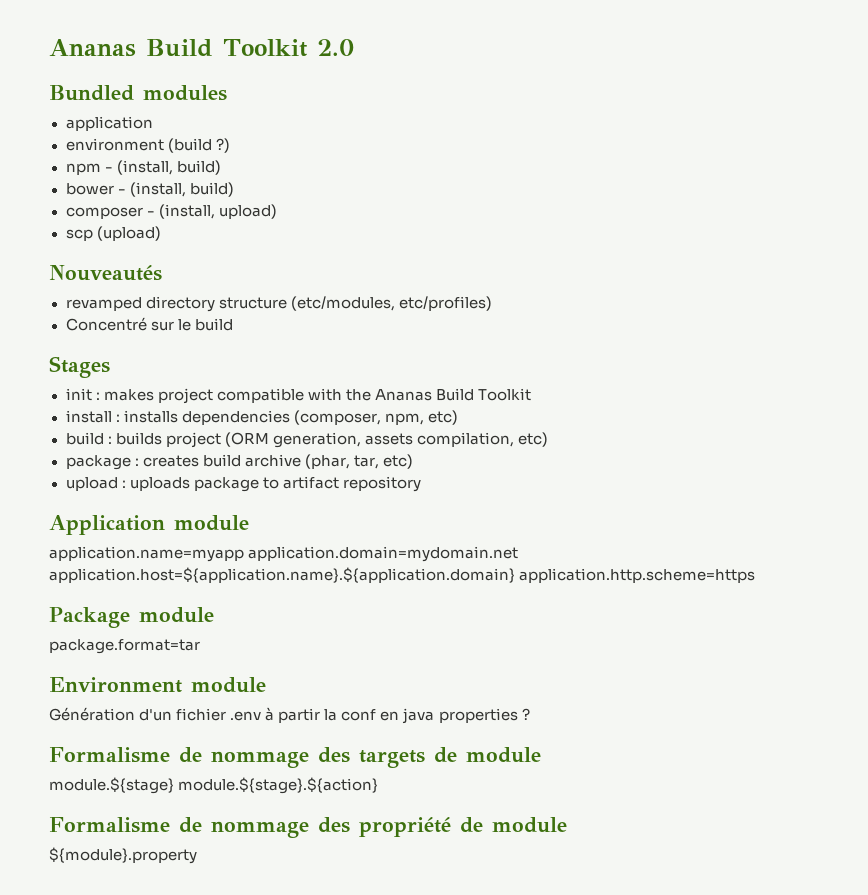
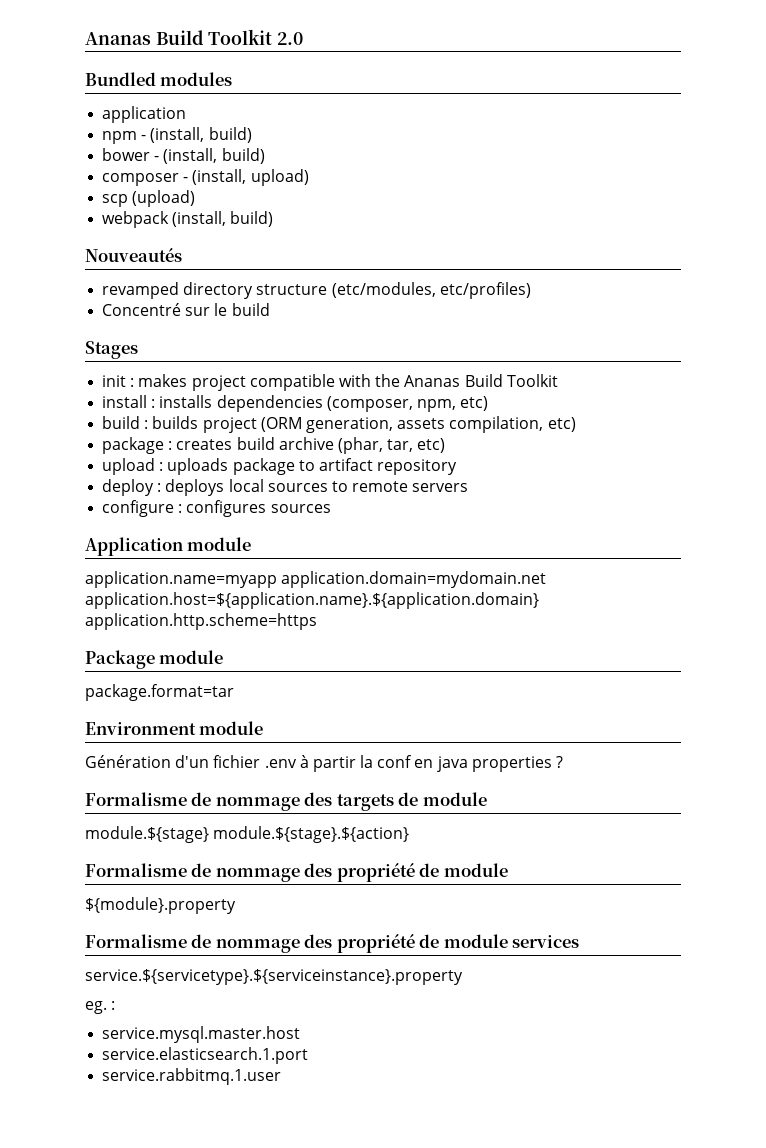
- environment (build ?)
+ webpack (install, build)
+ deploy : deploys local sources to remote servers
+ configure : configures sources
+ Formalisme de nommage des propriété de module services
+ service.${servicetype}.${serviceinstance}.property
+ eg. :
+ service.mysql.master.host
+ service.elasticsearch.1.port
+ service.rabbitmq.1.user

